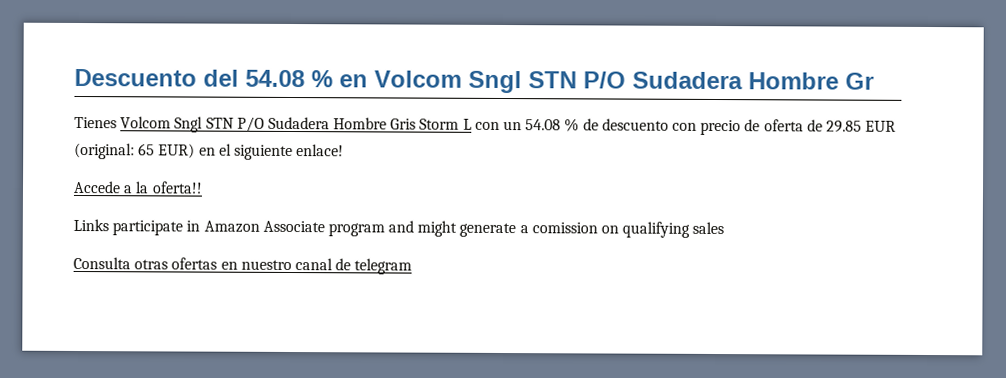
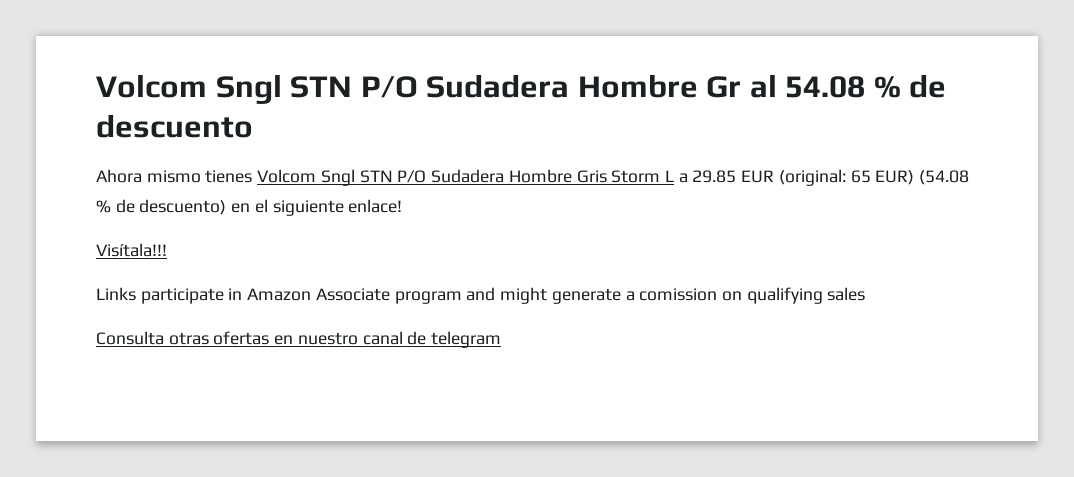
- Descuento del 54.08 % en Volcom Sngl STN P/O Sudadera Hombre Gr
- Tienes Volcom Sngl STN P/O Sudadera Hombre Gris Storm L con un 54.08 % de descuento con precio de oferta de 29.85 EUR (original: 65 EUR) en el siguiente enlace!
+ Volcom Sngl STN P/O Sudadera Hombre Gr al 54.08 % de descuento
+ Ahora mismo tienes Volcom Sngl STN P/O Sudadera Hombre Gris Storm L a 29.85 EUR (original: 65 EUR) (54.08 % de descuento) en el siguiente enlace!
- Accede a la oferta!!
+ Visítala!!!

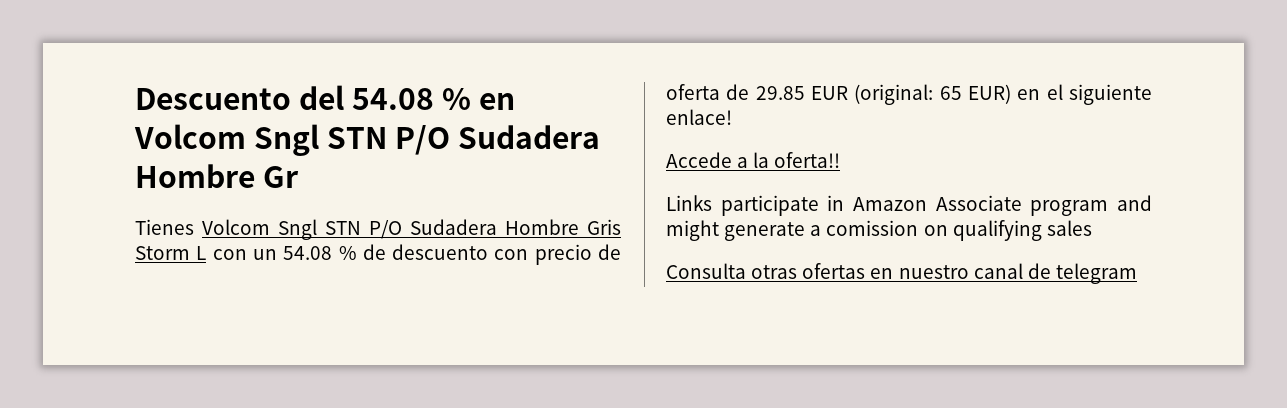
- Volcom Sngl STN P/O Sudadera Hombre Gr al 54.08 % de descuento
- Ahora mismo tienes Volcom Sngl STN P/O Sudadera Hombre Gris Storm L a 29.85 EUR (original: 65 EUR) (54.08 % de descuento) en el siguiente enlace!
+ Descuento del 54.08 % en Volcom Sngl STN P/O Sudadera Hombre Gr
+ Tienes Volcom Sngl STN P/O Sudadera Hombre Gris Storm L con un 54.08 % de descuento con precio de oferta de 29.85 EUR (original: 65 EUR) en el siguiente enlace!
- Visítala!!!
+ Accede a la oferta!!

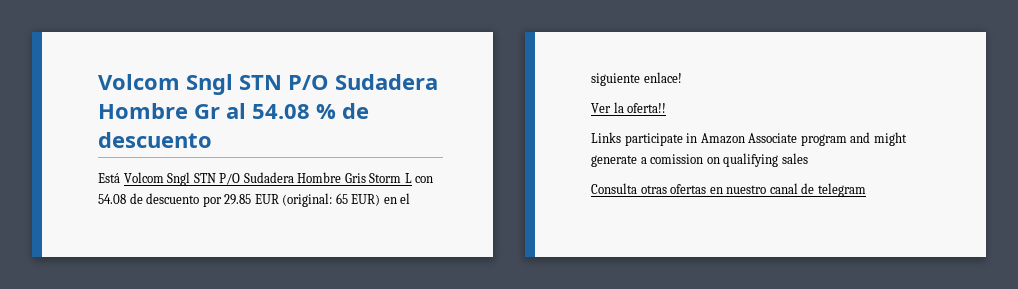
- Descuento del 54.08 % en Volcom Sngl STN P/O Sudadera Hombre Gr
- Tienes Volcom Sngl STN P/O Sudadera Hombre Gris Storm L con un 54.08 % de descuento con precio de oferta de 29.85 EUR (original: 65 EUR) en el siguiente enlace!
+ Volcom Sngl STN P/O Sudadera Hombre Gr al 54.08 % de descuento
+ Está Volcom Sngl STN P/O Sudadera Hombre Gris Storm L con 54.08 de descuento por 29.85 EUR (original: 65 EUR) en el siguiente enlace!
- Accede a la oferta!!
+ Ver la oferta!!

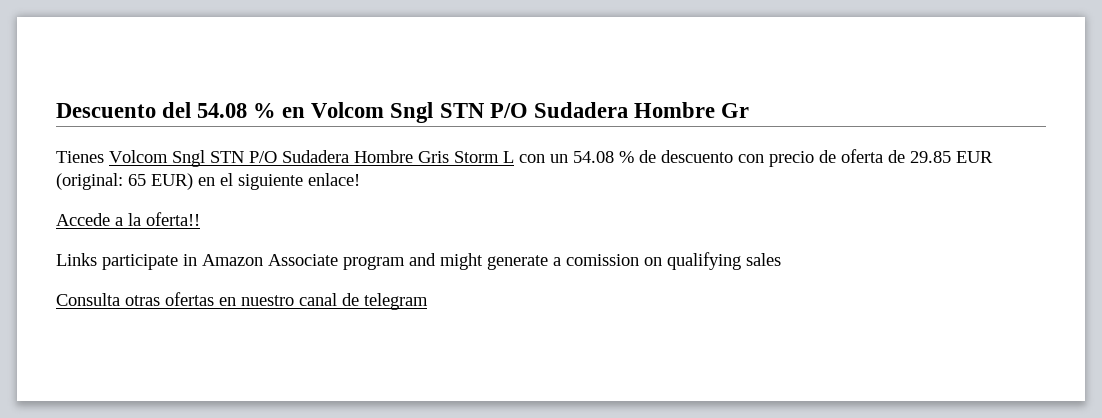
- Volcom Sngl STN P/O Sudadera Hombre Gr al 54.08 % de descuento
- Está Volcom Sngl STN P/O Sudadera Hombre Gris Storm L con 54.08 de descuento por 29.85 EUR (original: 65 EUR) en el siguiente enlace!
+ Descuento del 54.08 % en Volcom Sngl STN P/O Sudadera Hombre Gr
+ Tienes Volcom Sngl STN P/O Sudadera Hombre Gris Storm L con un 54.08 % de descuento con precio de oferta de 29.85 EUR (original: 65 EUR) en el siguiente enlace!
- Ver la oferta!!
+ Accede a la oferta!!

